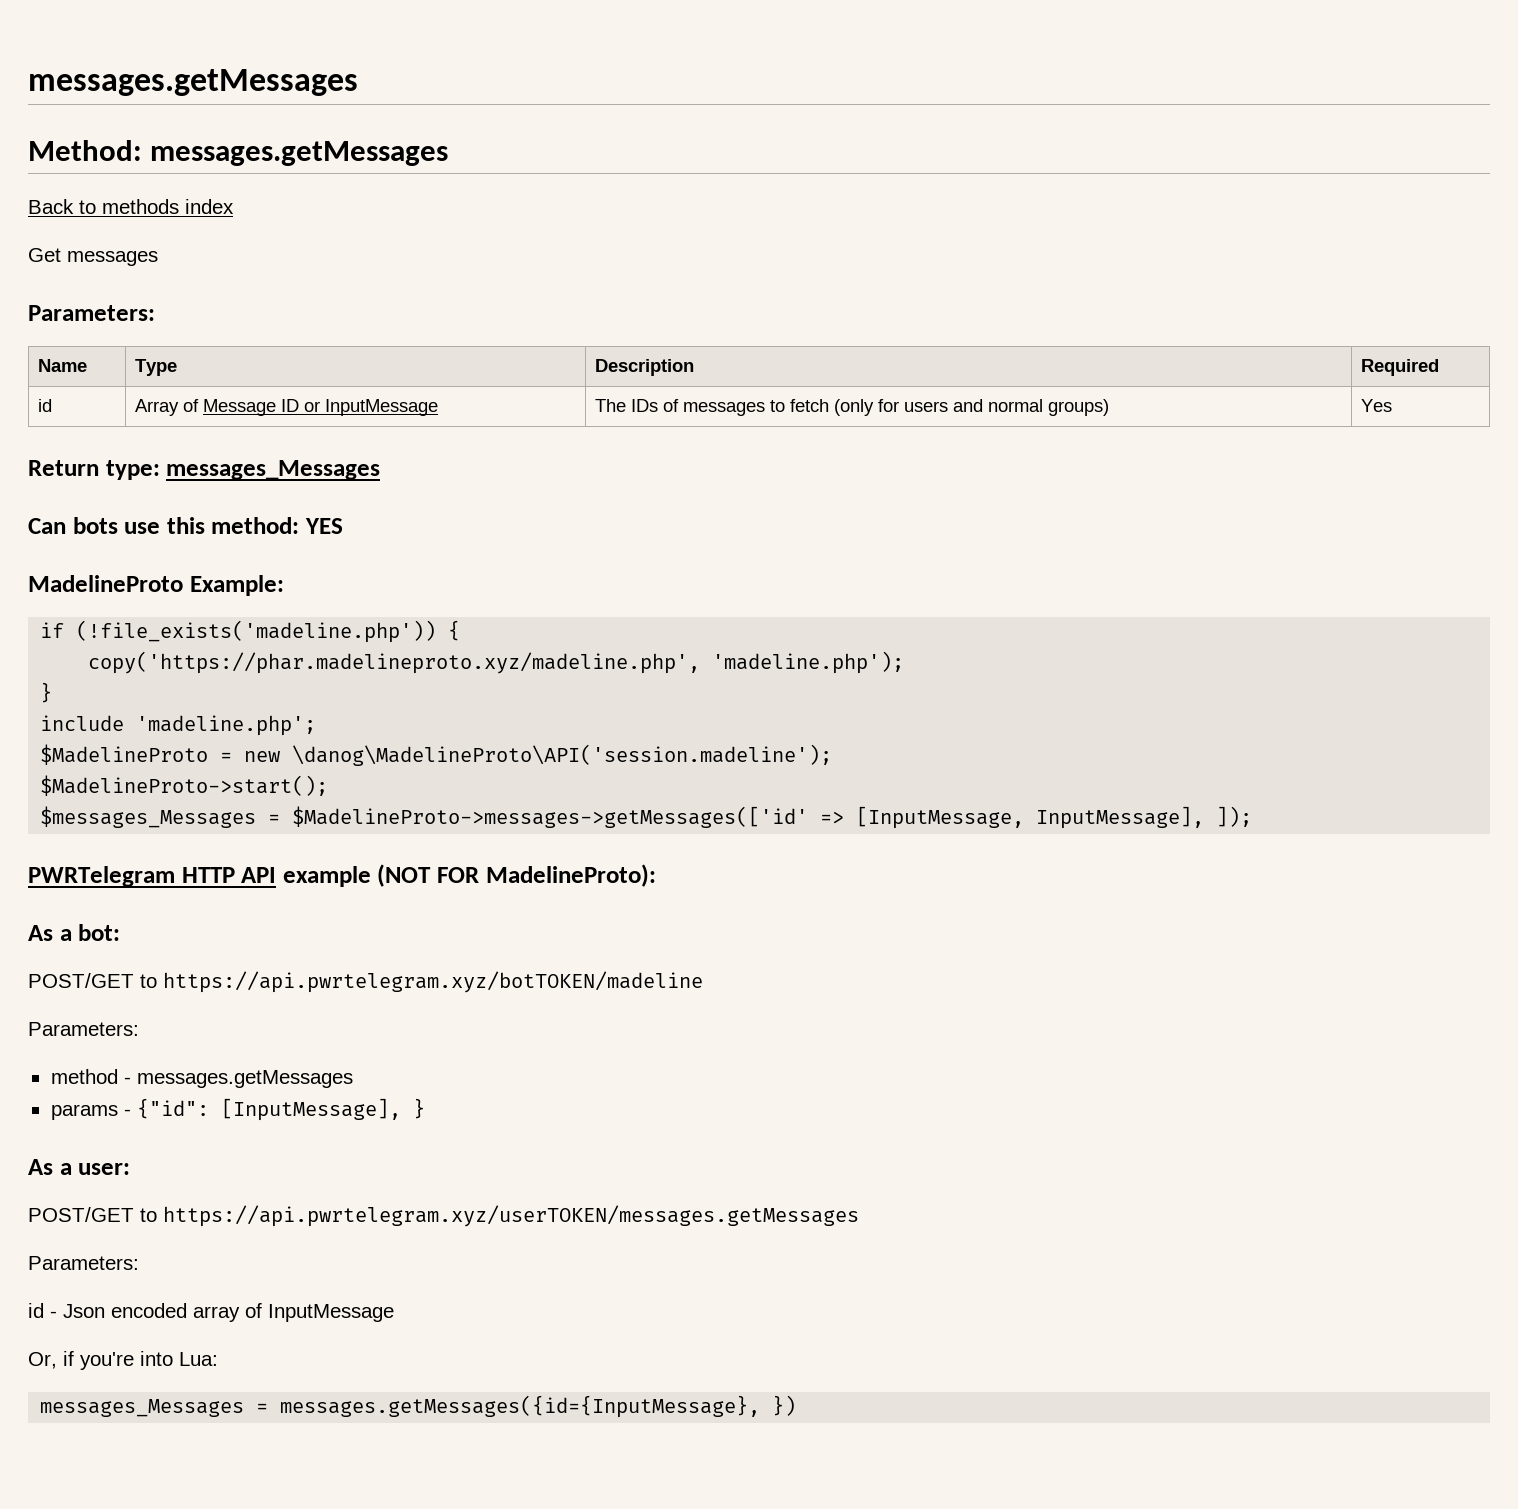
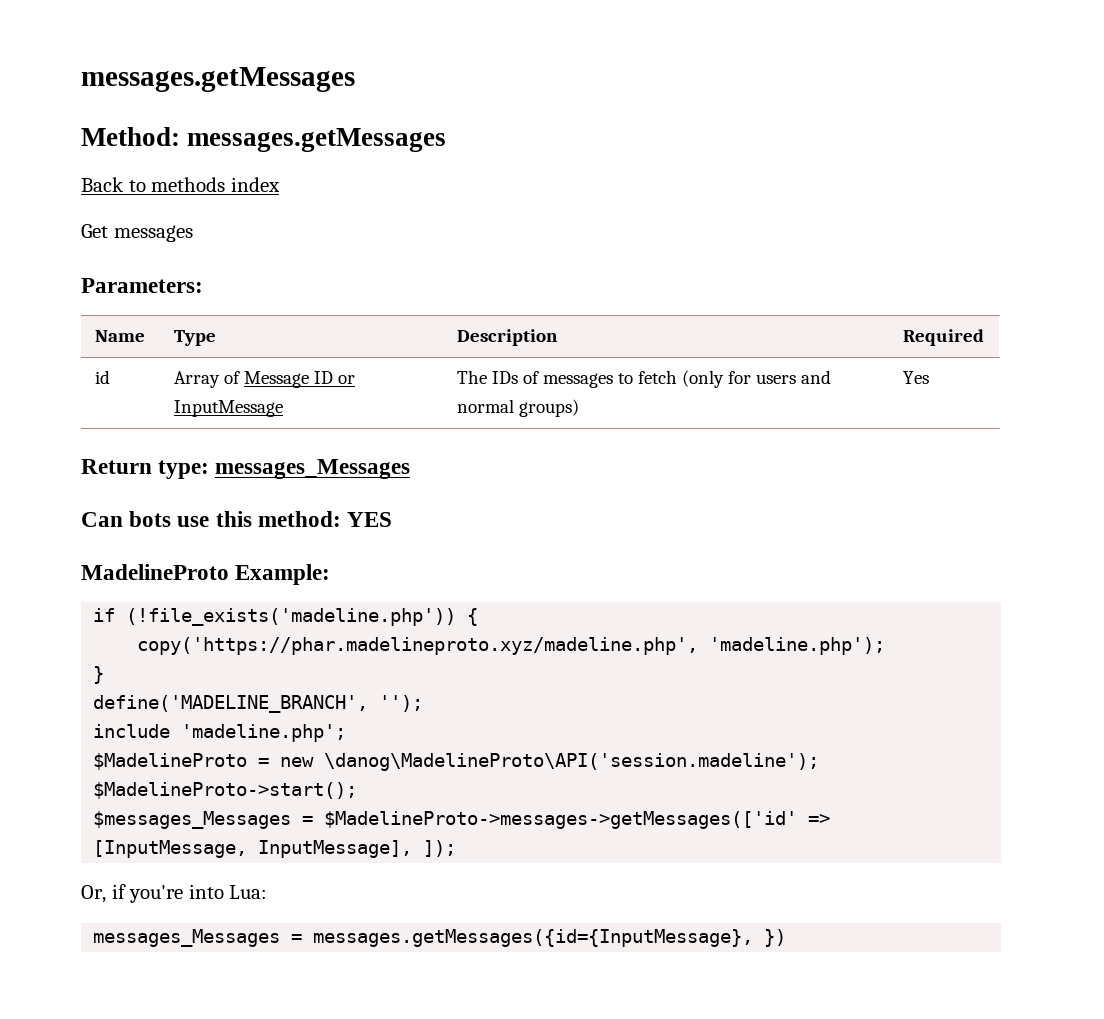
+ define('MADELINE_BRANCH', '');
- PWRTelegram HTTP API example (NOT FOR MadelineProto):
- As a bot:
- POST/GET to https://api.pwrtelegram.xyz/botTOKEN/madeline
- Parameters:
- method - messages.getMessages
- params - {"id": [InputMessage], }
- As a user:
- POST/GET to https://api.pwrtelegram.xyz/userTOKEN/messages.getMessages
- Parameters:
- id - Json encoded array of InputMessage

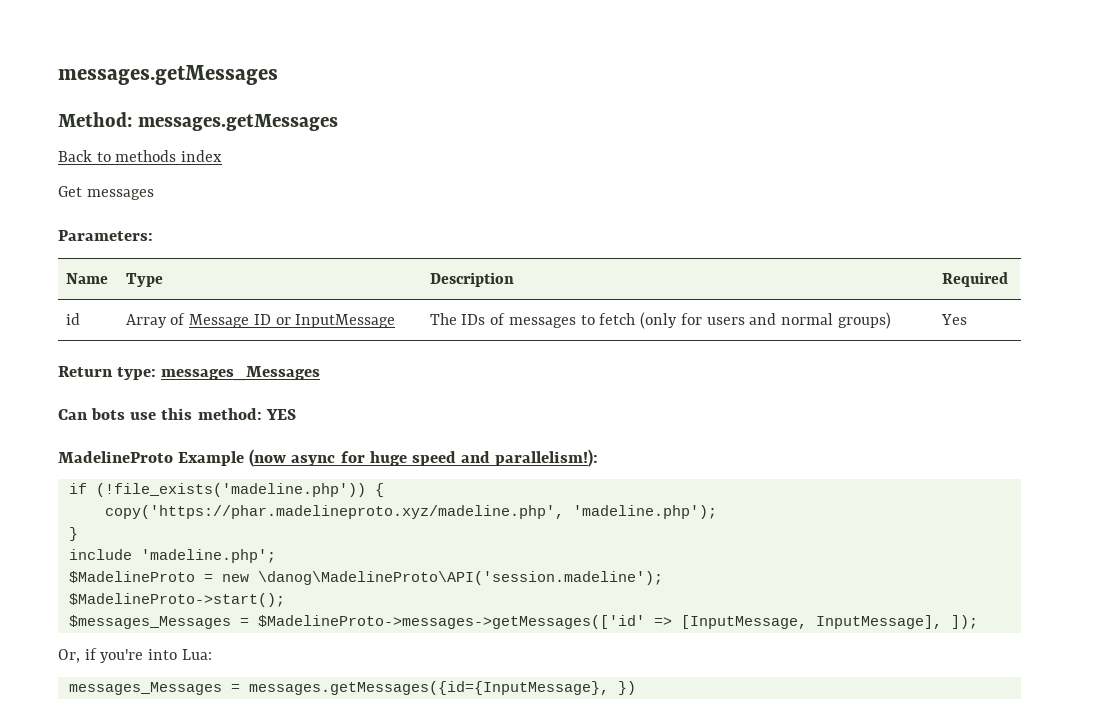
- MadelineProto Example:
+ MadelineProto Example (now async for huge speed and parallelism!):
- define('MADELINE_BRANCH', '');

